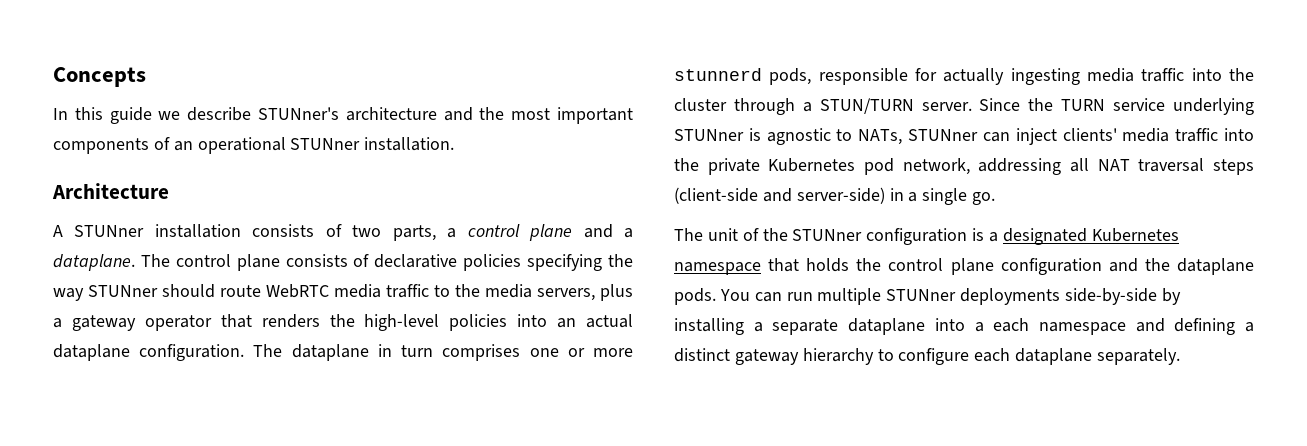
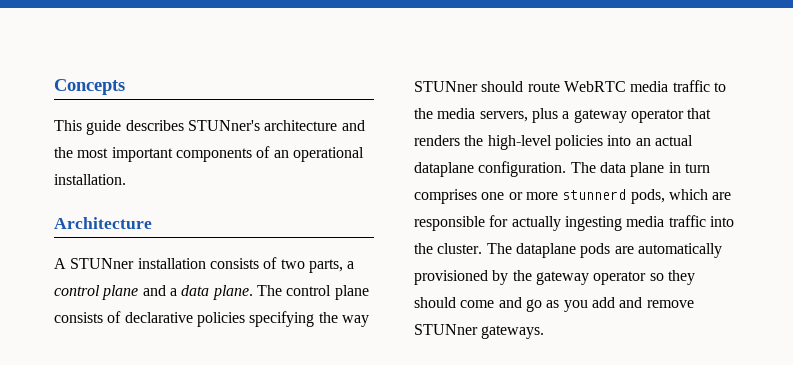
- In this guide we describe STUNner's architecture and the most important components of an operational STUNner installation.
+ This guide describes STUNner's architecture and the most important components of an operational installation.
- A STUNner installation consists of two parts, a control plane and a dataplane.
+ A STUNner installation consists of two parts, a control plane and a data plane.
- The dataplane in turn comprises one or more stunnerd pods, responsible for actually ingesting media traffic into the cluster through a STUN/TURN server. Since the TURN service underlying STUNner is agnostic to NATs, STUNner can inject clients' media traffic into the private Kubernetes pod network, addressing all NAT traversal steps (client-side and server-side) in a single go.
- The unit of the STUNner configuration is a designated Kubernetes namespace that holds the control plane configuration and the dataplane pods. You can run multiple STUNner deployments side-by-side by installing a separate dataplane into a each namespace and defining a distinct gateway hierarchy to configure each dataplane separately.
+ The data plane in turn comprises one or more stunnerd pods, which are responsible for actually ingesting media traffic into the cluster. The dataplane pods are automatically provisioned by the gateway operator so they should come and go as you add and remove STUNner gateways.

